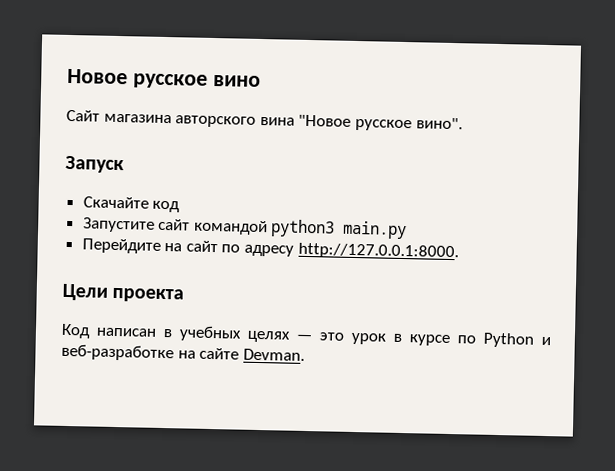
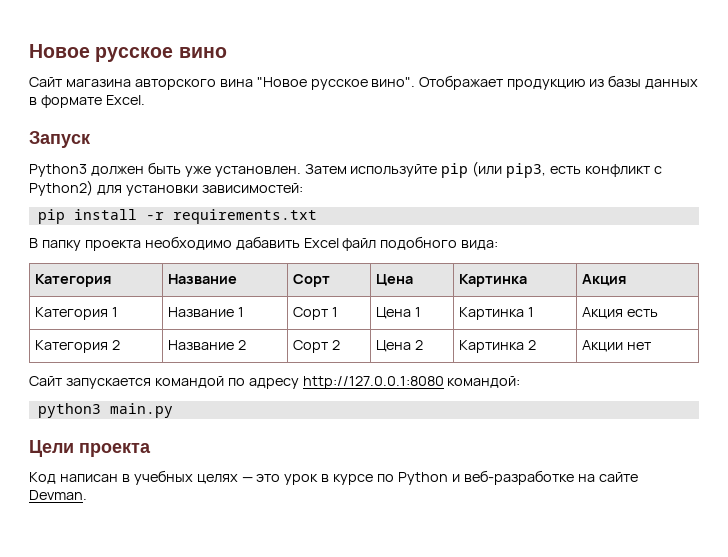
- Сайт магазина авторского вина "Новое русское вино".
+ Сайт магазина авторского вина "Новое русское вино". Отображает продукцию из базы данных в формате Excel.
  Запуск
- Скачайте код
- Запустите сайт командой python3 main.py
- Перейдите на сайт по адресу http://127.0.0.1:8000.
+ Python3 должен быть уже установлен. Затем используйте pip (или pip3, есть конфликт с Python2) для установки зависимостей:
+ pip install -r requirements.txt
+ В папку проекта необходимо дабавить Excel файл подобного вида:
+ Категория | Название | Сорт | Цена | Картинка | Акция
+ Категория 1 | Название 1 | Сорт 1 | Цена 1 | Картинка 1 | Акция есть
+ Категория 2 | Название 2 | Сорт 2 | Цена 2 | Картинка 2 | Акции нет
+ Cайт запускается командой по адресу http://127.0.0.1:8080 командой:
+ python3 main.py

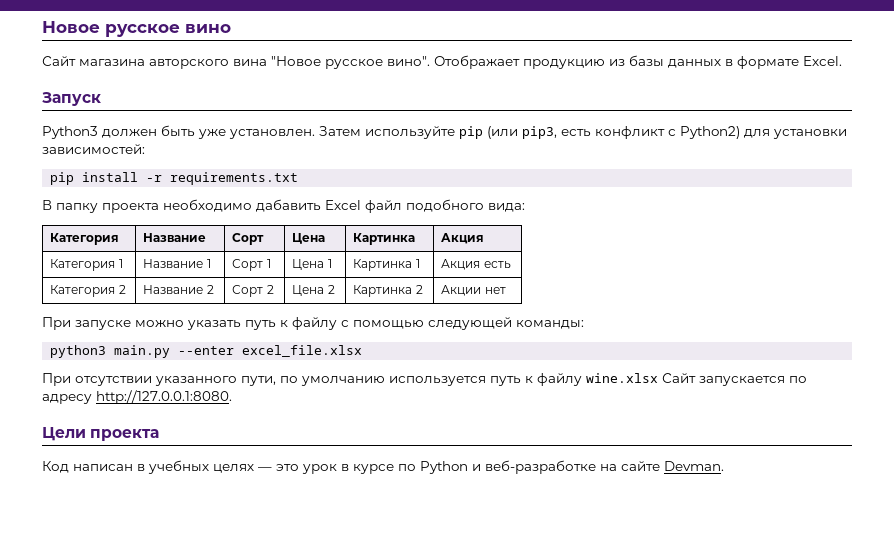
- Cайт запускается командой по адресу http://127.0.0.1:8080 командой:
- python3 main.py
+ При запуске можно указать путь к файлу с помощью следующей команды:
+ python3 main.py --enter excel_file.xlsx
+ При отсутствии указанного пути, по умолчанию используется путь к файлу wine.xlsx Сайт запускается по адресу http://127.0.0.1:8080.

